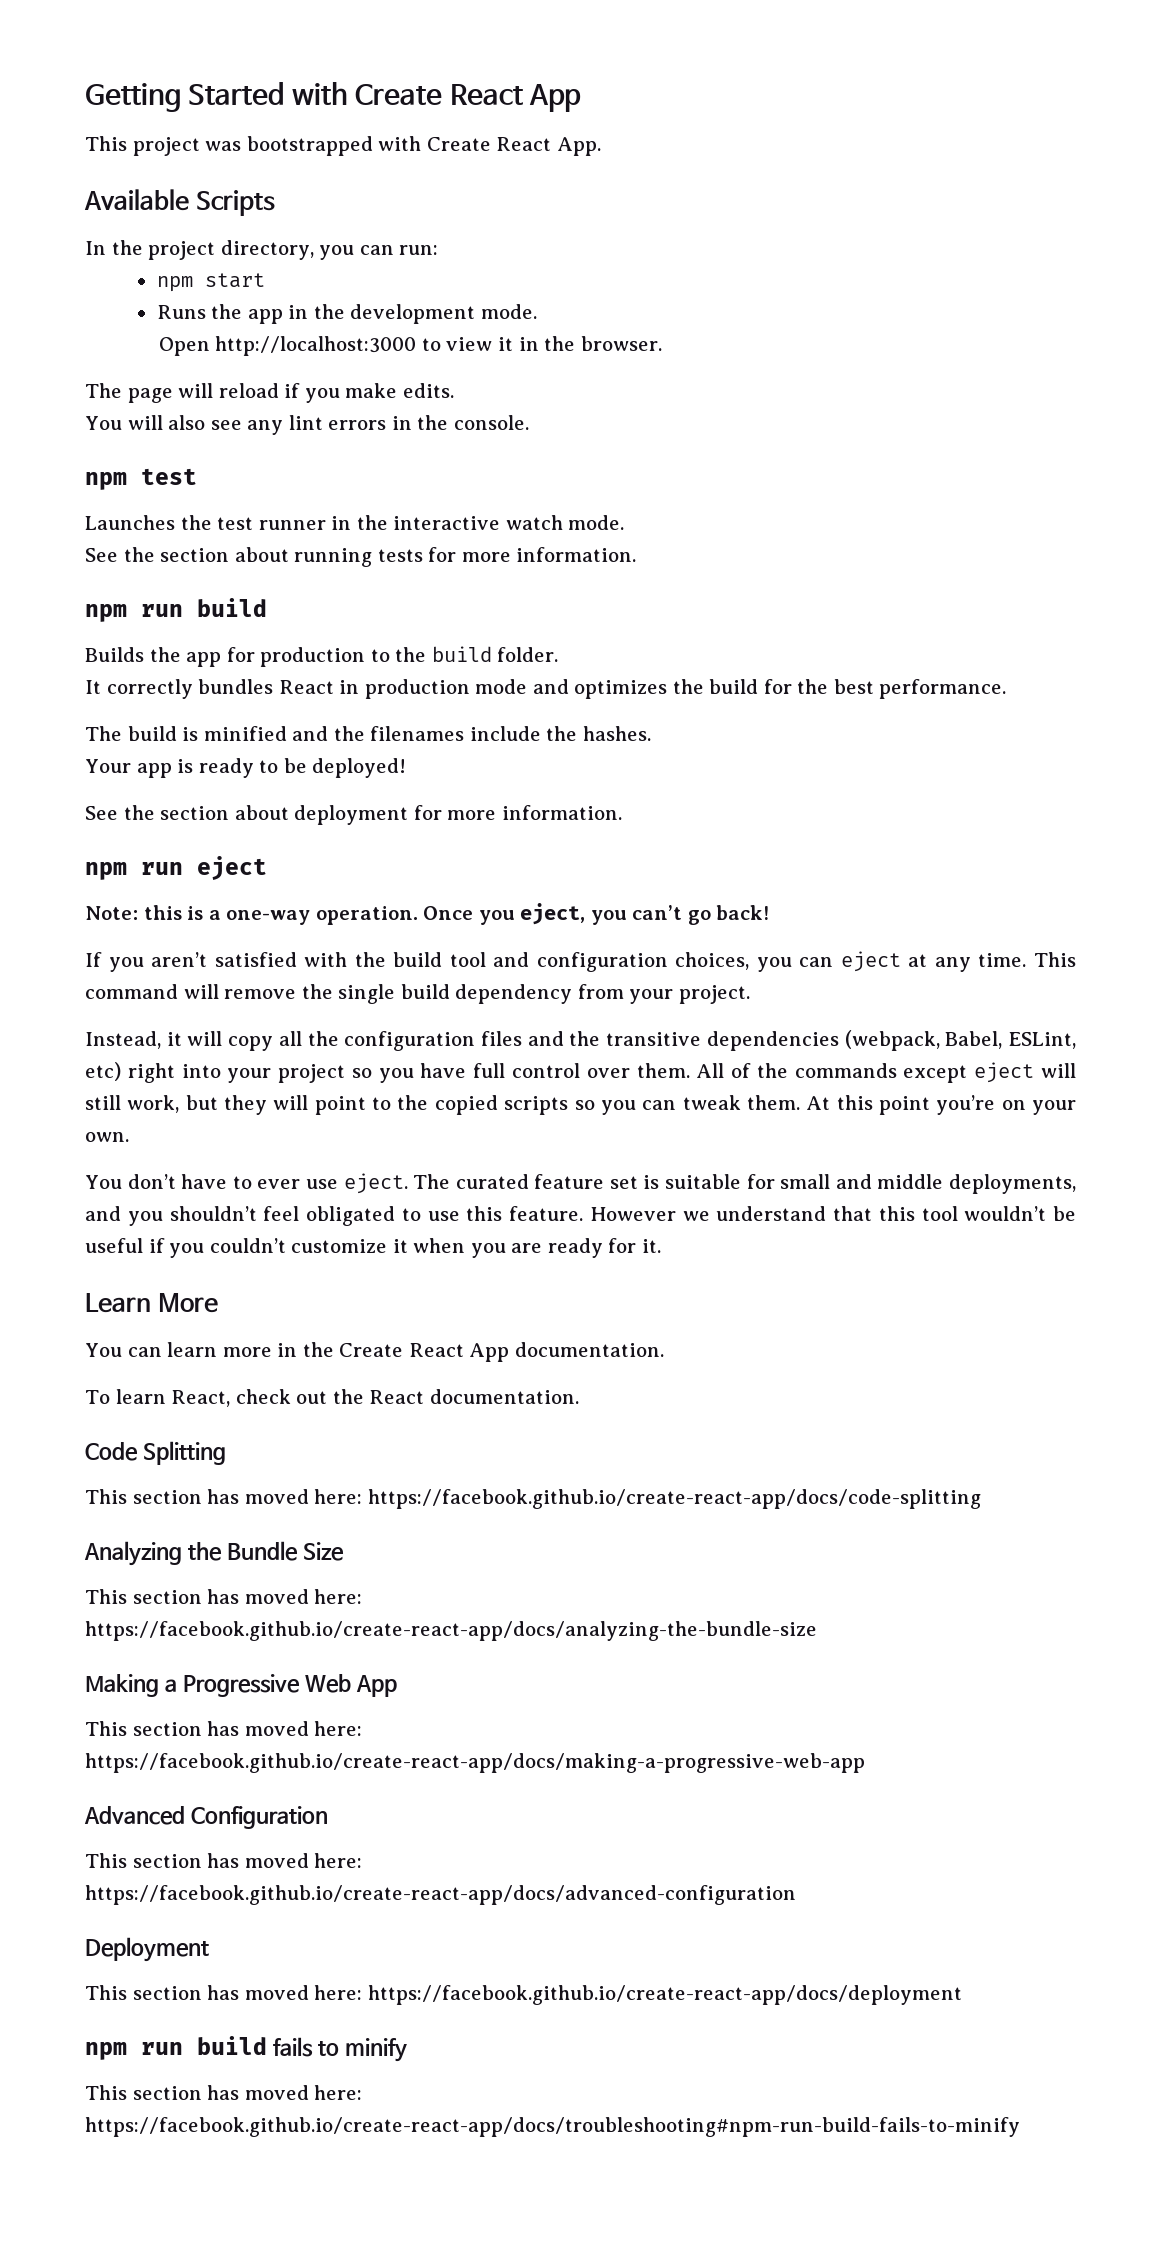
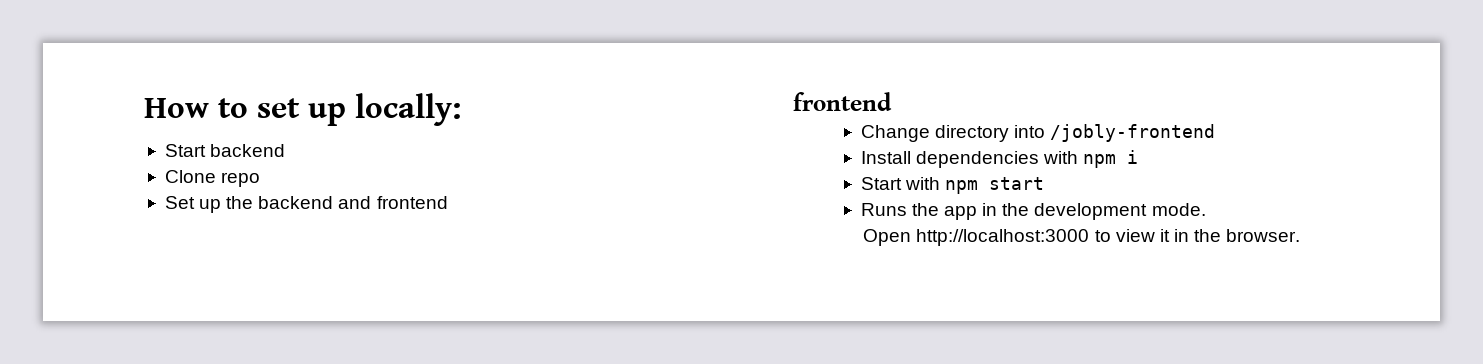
- Getting Started with Create React App
- This project was bootstrapped with Create React App.
- Available Scripts
- In the project directory, you can run:
- npm start
+ How to set up locally:
+ Start backend
+ Clone repo
+ Set up the backend and frontend
+ frontend
+ Change directory into /jobly-frontend
+ Install dependencies with npm i
+ Start with npm start
- The page will reload if you make edits.
- You will also see any lint errors in the console.
- npm test
- Launches the test runner in the interactive watch mode.
- See the section about running tests for more information.
- npm run build
- Builds the app for production to the build folder.
- It correctly bundles React in production mode and optimizes the build for the best performance.
- The build is minified and the filenames include the hashes.
- Your app is ready to be deployed!
- See the section about deployment for more information.
- npm run eject
- Note: this is a one-way operation. Once you eject, you can’t go back!
- If you aren’t satisfied with the build tool and configuration choices, you can eject at any time. This command will remove the single build dependency from your project.
- Instead, it will copy all the configuration files and the transitive dependencies (webpack, Babel, ESLint, etc) right into your project so you have full control over them. All of the commands except eject will still work, but they will point to the copied scripts so you can tweak them. At this point you’re on your own.
- You don’t have to ever use eject. The curated feature set is suitable for small and middle deployments, and you shouldn’t feel obligated to use this feature. However we understand that this tool wouldn’t be useful if you couldn’t customize it when you are ready for it.
- Learn More
- You can learn more in the Create React App documentation.
- To learn React, check out the React documentation.
- Code Splitting
- This section has moved here: https://facebook.github.io/create-react-app/docs/code-splitting
- Analyzing the Bundle Size
- This section has moved here: https://facebook.github.io/create-react-app/docs/analyzing-the-bundle-size
- Making a Progressive Web App
- This section has moved here: https://facebook.github.io/create-react-app/docs/making-a-progressive-web-app
- Advanced Configuration
- This section has moved here: https://facebook.github.io/create-react-app/docs/advanced-configuration
- Deployment
- This section has moved here: https://facebook.github.io/create-react-app/docs/deployment
- npm run build fails to minify
- This section has moved here: https://facebook.github.io/create-react-app/docs/troubleshooting#npm-run-build-fails-to-minify

